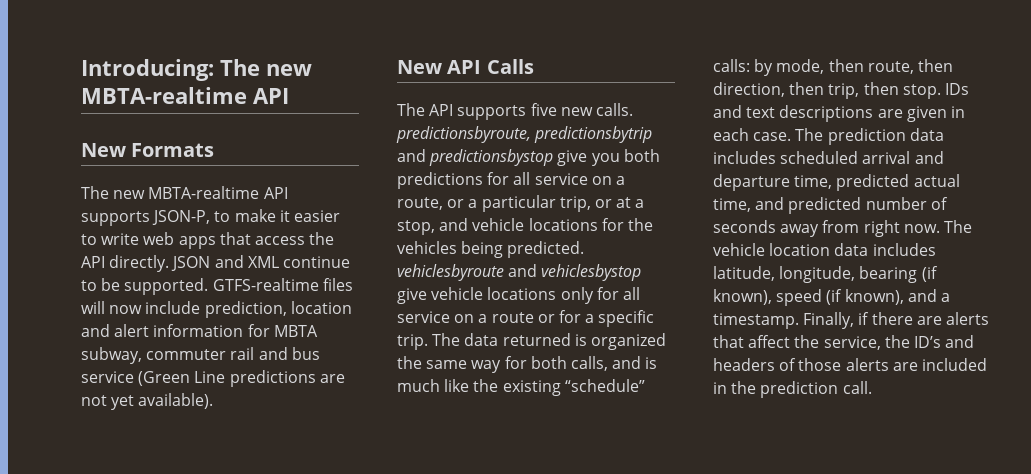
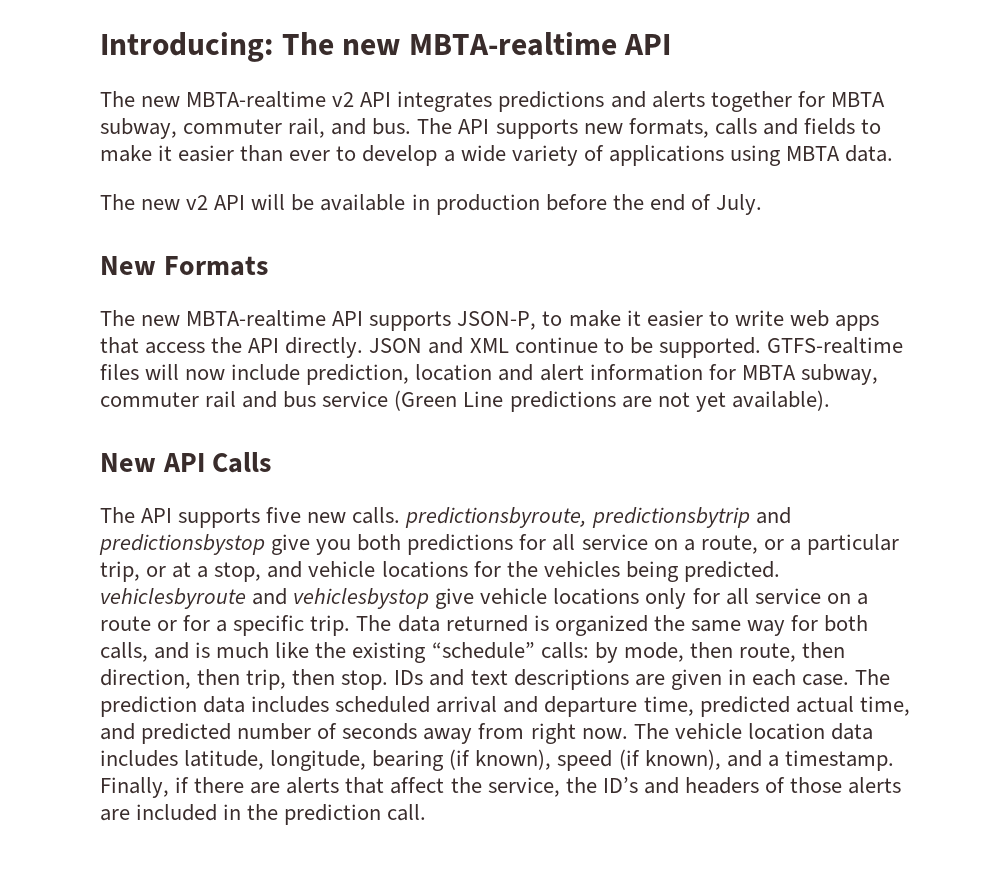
+ The new MBTA-realtime v2 API integrates predictions and alerts together for MBTA subway, commuter rail, and bus. The API supports new formats, calls and fields to make it easier than ever to develop a wide variety of applications using MBTA data.
+ The new v2 API will be available in production before the end of July.

